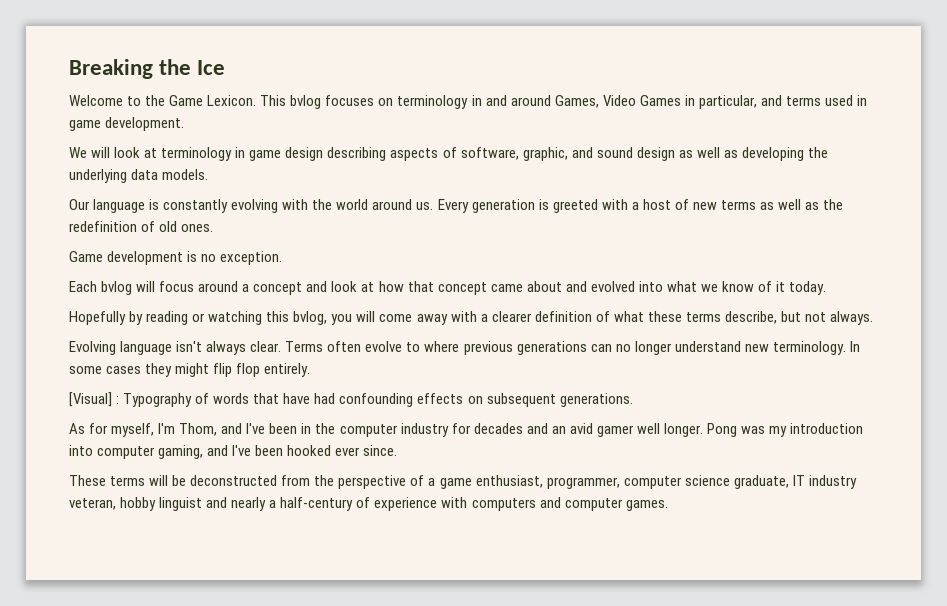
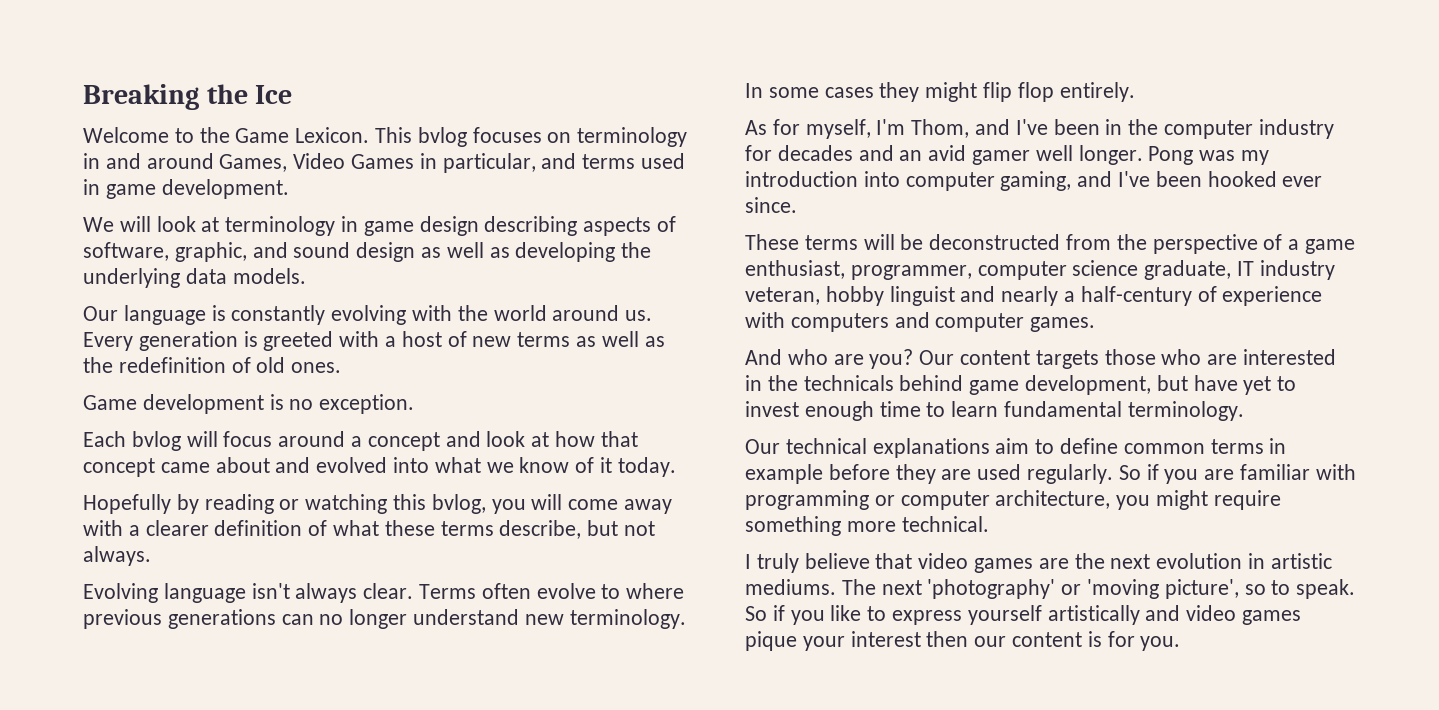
- [Visual] : Typography of words that have had confounding effects on subsequent generations.
+ And who are you? Our content targets those who are interested in the technicals behind game development, but have yet to invest enough time to learn fundamental terminology.
+ Our technical explanations aim to define common terms in example before they are used regularly. So if you are familiar with programming or computer architecture, you might require something more technical.
+ I truly believe that video games are the next evolution in artistic mediums. The next 'photography' or 'moving picture', so to speak. So if you like to express yourself artistically and video games pique your interest then our content is for you.

